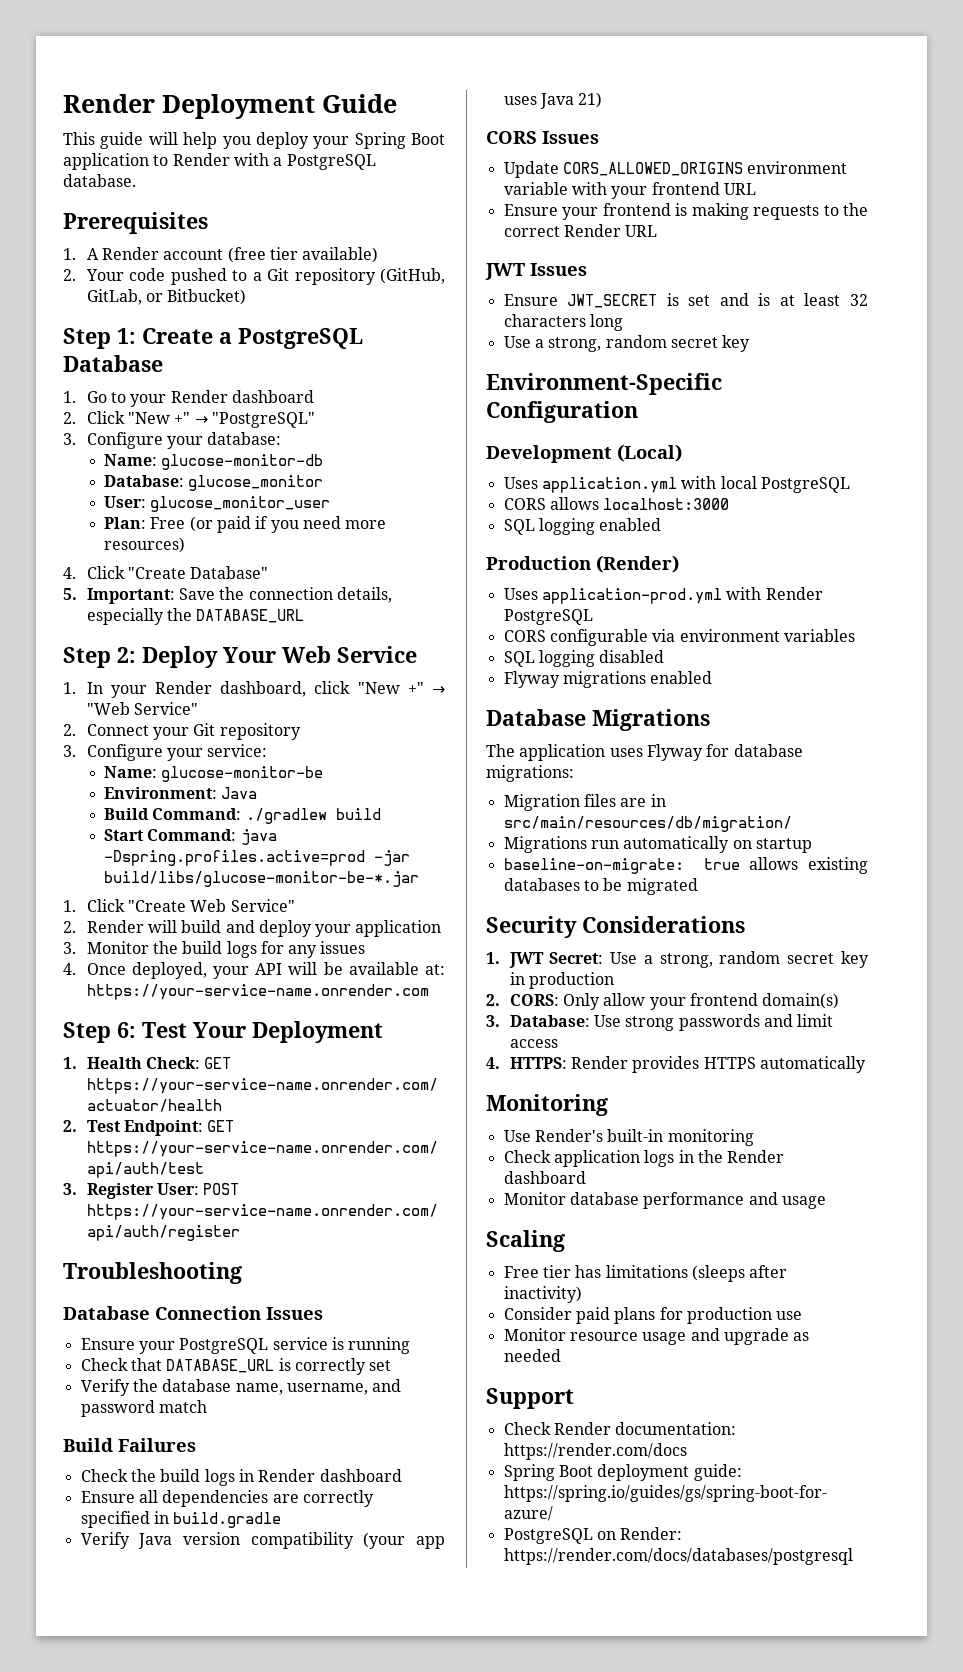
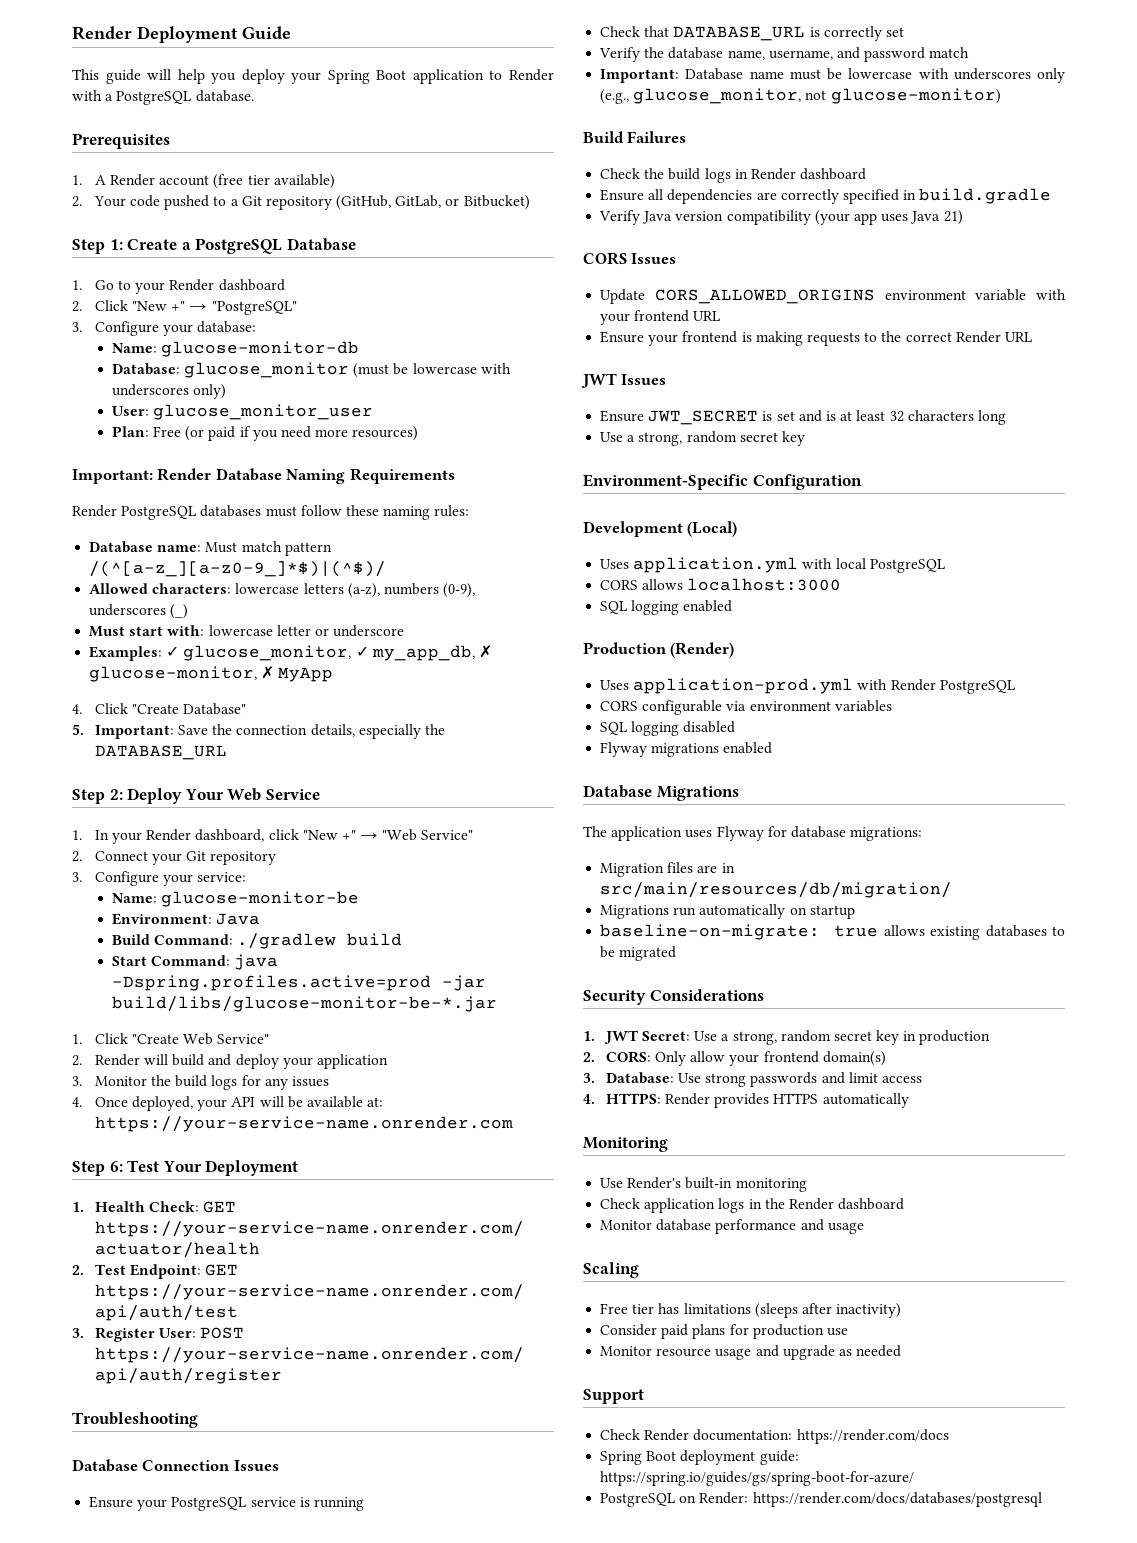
- Database: glucose_monitor
+ Database: glucose_monitor (must be lowercase with underscores only)
+ Important: Render Database Naming Requirements
+ Render PostgreSQL databases must follow these naming rules:
+ Database name: Must match pattern /(^[a-z_][a-z0-9_]*$)|(^$)/
+ Allowed characters: lowercase letters (a-z), numbers (0-9), underscores (_)
+ Must start with: lowercase letter or underscore
+ Examples: ✓ glucose_monitor, ✓ my_app_db, ✗ glucose-monitor, ✗ MyApp
+ Important: Database name must be lowercase with underscores only (e.g., glucose_monitor, not glucose-monitor)

